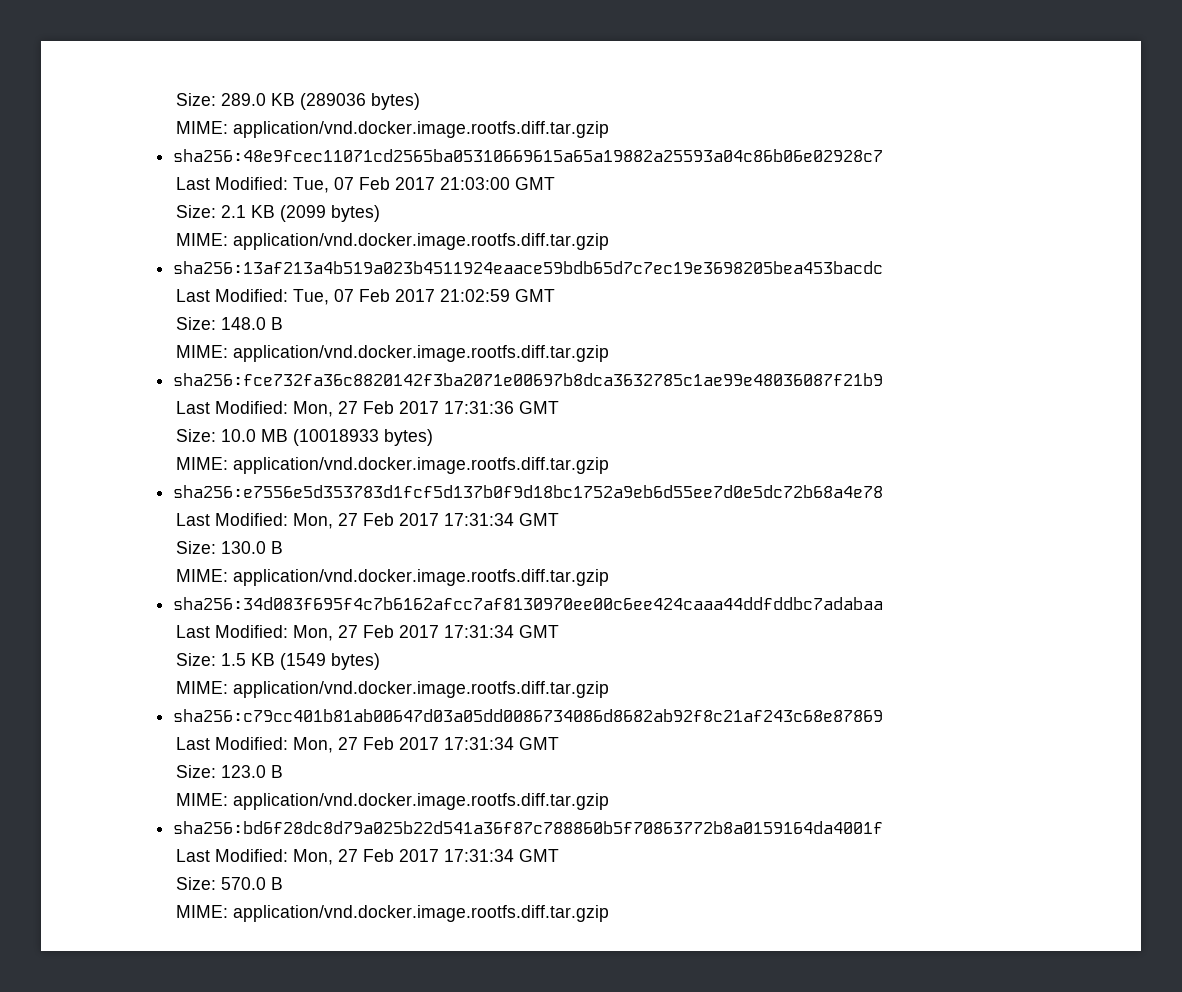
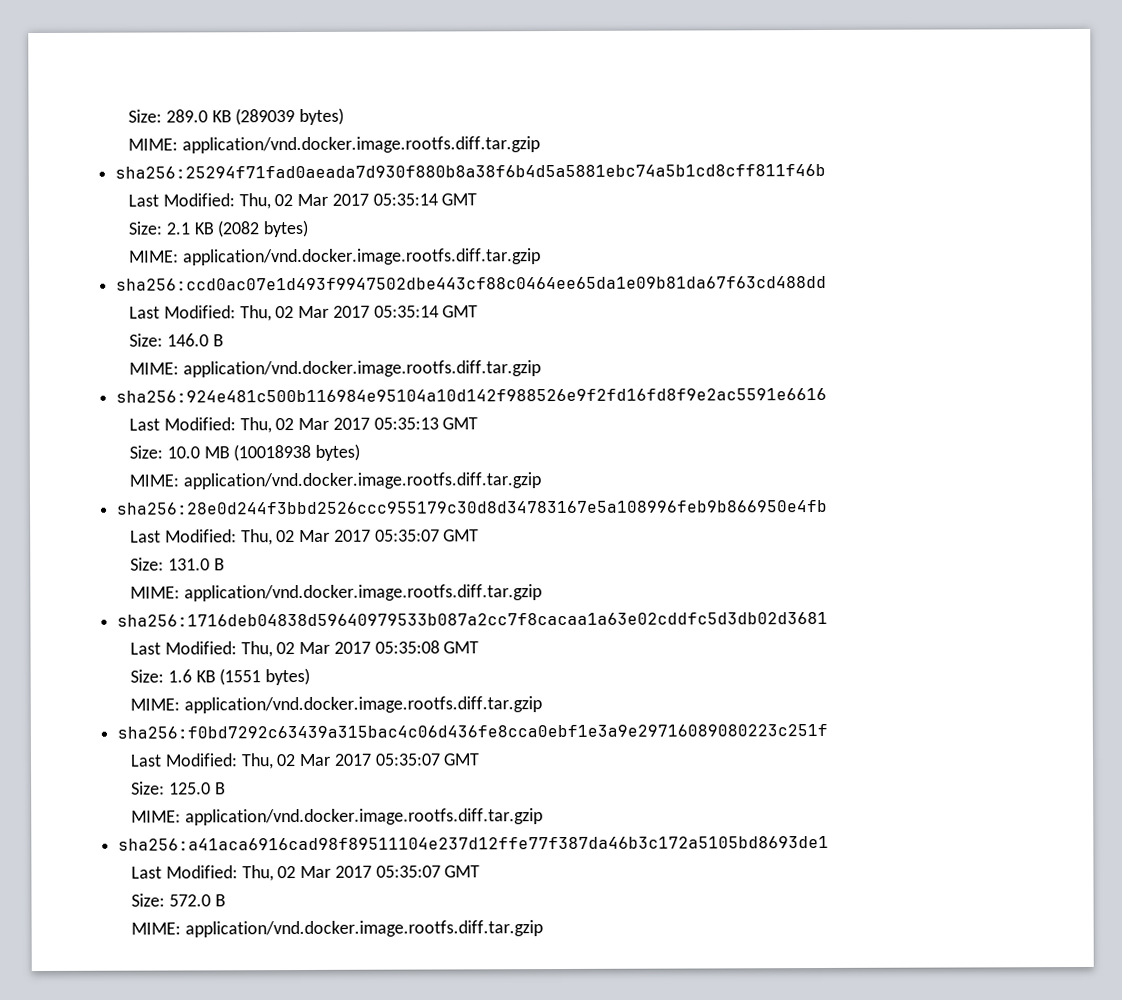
- Size: 289.0 KB (289036 bytes)
+ Size: 289.0 KB (289039 bytes)
  MIME: application/vnd.docker.image.rootfs.diff.tar.gzip
- sha256:48e9fcec11071cd2565ba05310669615a65a19882a25593a04c86b06e02928c7
- Last Modified: Tue, 07 Feb 2017 21:03:00 GMT
+ sha256:25294f71fad0aeada7d930f880b8a38f6b4d5a5881ebc74a5b1cd8cff811f46b
+ Last Modified: Thu, 02 Mar 2017 05:35:14 GMT
- Size: 2.1 KB (2099 bytes)
+ Size: 2.1 KB (2082 bytes)
  MIME: application/vnd.docker.image.rootfs.diff.tar.gzip
- sha256:13af213a4b519a023b4511924eaace59bdb65d7c7ec19e3698205bea453bacdc
- Last Modified: Tue, 07 Feb 2017 21:02:59 GMT
- Size: 148.0 B
+ sha256:ccd0ac07e1d493f9947502dbe443cf88c0464ee65da1e09b81da67f63cd488dd
+ Last Modified: Thu, 02 Mar 2017 05:35:14 GMT
+ Size: 146.0 B
  MIME: application/vnd.docker.image.rootfs.diff.tar.gzip
- sha256:fce732fa36c8820142f3ba2071e00697b8dca3632785c1ae99e48036087f21b9
- Last Modified: Mon, 27 Feb 2017 17:31:36 GMT
+ sha256:924e481c500b116984e95104a10d142f988526e9f2fd16fd8f9e2ac5591e6616
+ Last Modified: Thu, 02 Mar 2017 05:35:13 GMT
- Size: 10.0 MB (10018933 bytes)
+ Size: 10.0 MB (10018938 bytes)
  MIME: application/vnd.docker.image.rootfs.diff.tar.gzip
- sha256:e7556e5d353783d1fcf5d137b0f9d18bc1752a9eb6d55ee7d0e5dc72b68a4e78
- Last Modified: Mon, 27 Feb 2017 17:31:34 GMT
- Size: 130.0 B
+ sha256:28e0d244f3bbd2526ccc955179c30d8d34783167e5a108996feb9b866950e4fb
+ Last Modified: Thu, 02 Mar 2017 05:35:07 GMT
+ Size: 131.0 B
  MIME: application/vnd.docker.image.rootfs.diff.tar.gzip
- sha256:34d083f695f4c7b6162afcc7af8130970ee00c6ee424caaa44ddfddbc7adabaa
- Last Modified: Mon, 27 Feb 2017 17:31:34 GMT
- Size: 1.5 KB (1549 bytes)
+ sha256:1716deb04838d59640979533b087a2cc7f8cacaa1a63e02cddfc5d3db02d3681
+ Last Modified: Thu, 02 Mar 2017 05:35:08 GMT
+ Size: 1.6 KB (1551 bytes)
  MIME: application/vnd.docker.image.rootfs.diff.tar.gzip
- sha256:c79cc401b81ab00647d03a05dd0086734086d8682ab92f8c21af243c68e87869
- Last Modified: Mon, 27 Feb 2017 17:31:34 GMT
- Size: 123.0 B
+ sha256:f0bd7292c63439a315bac4c06d436fe8cca0ebf1e3a9e29716089080223c251f
+ Last Modified: Thu, 02 Mar 2017 05:35:07 GMT
+ Size: 125.0 B
  MIME: application/vnd.docker.image.rootfs.diff.tar.gzip
- sha256:bd6f28dc8d79a025b22d541a36f87c788860b5f70863772b8a0159164da4001f
- Last Modified: Mon, 27 Feb 2017 17:31:34 GMT
- Size: 570.0 B
+ sha256:a41aca6916cad98f89511104e237d12ffe77f387da46b3c172a5105bd8693de1
+ Last Modified: Thu, 02 Mar 2017 05:35:07 GMT
+ Size: 572.0 B

